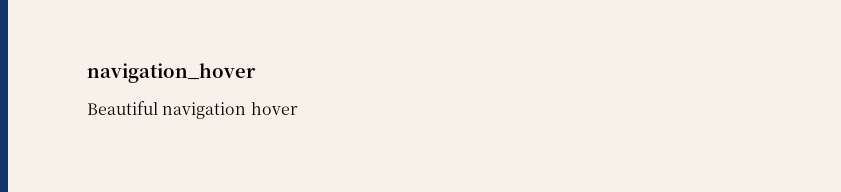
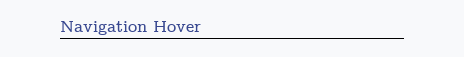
- navigation_hover
- Beautiful navigation hover
+ Navigation Hover

